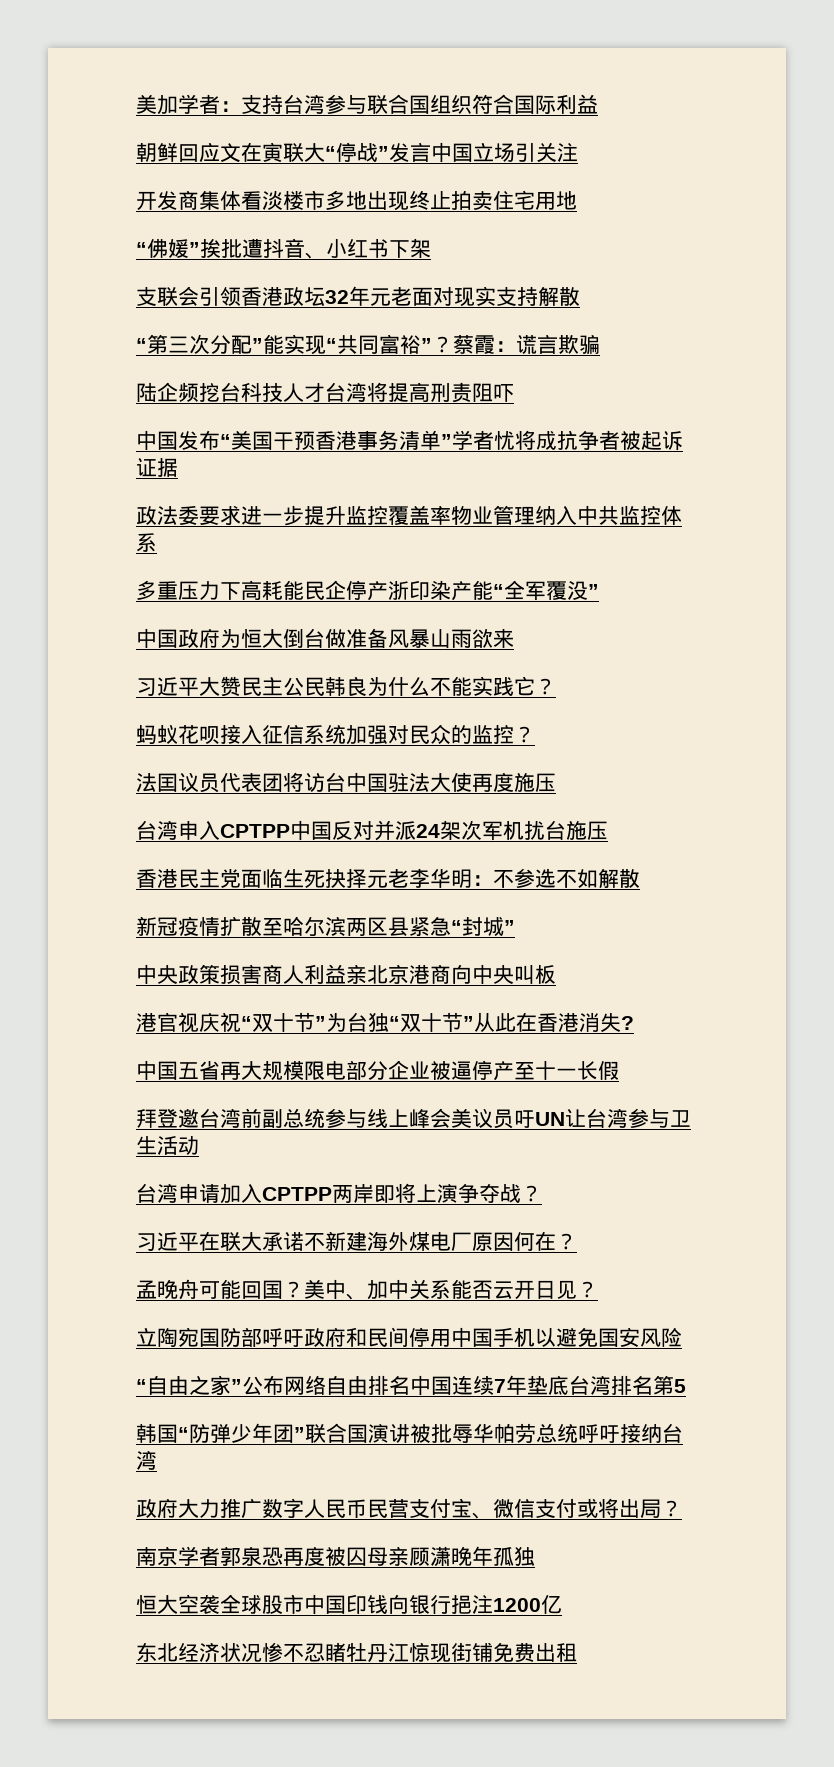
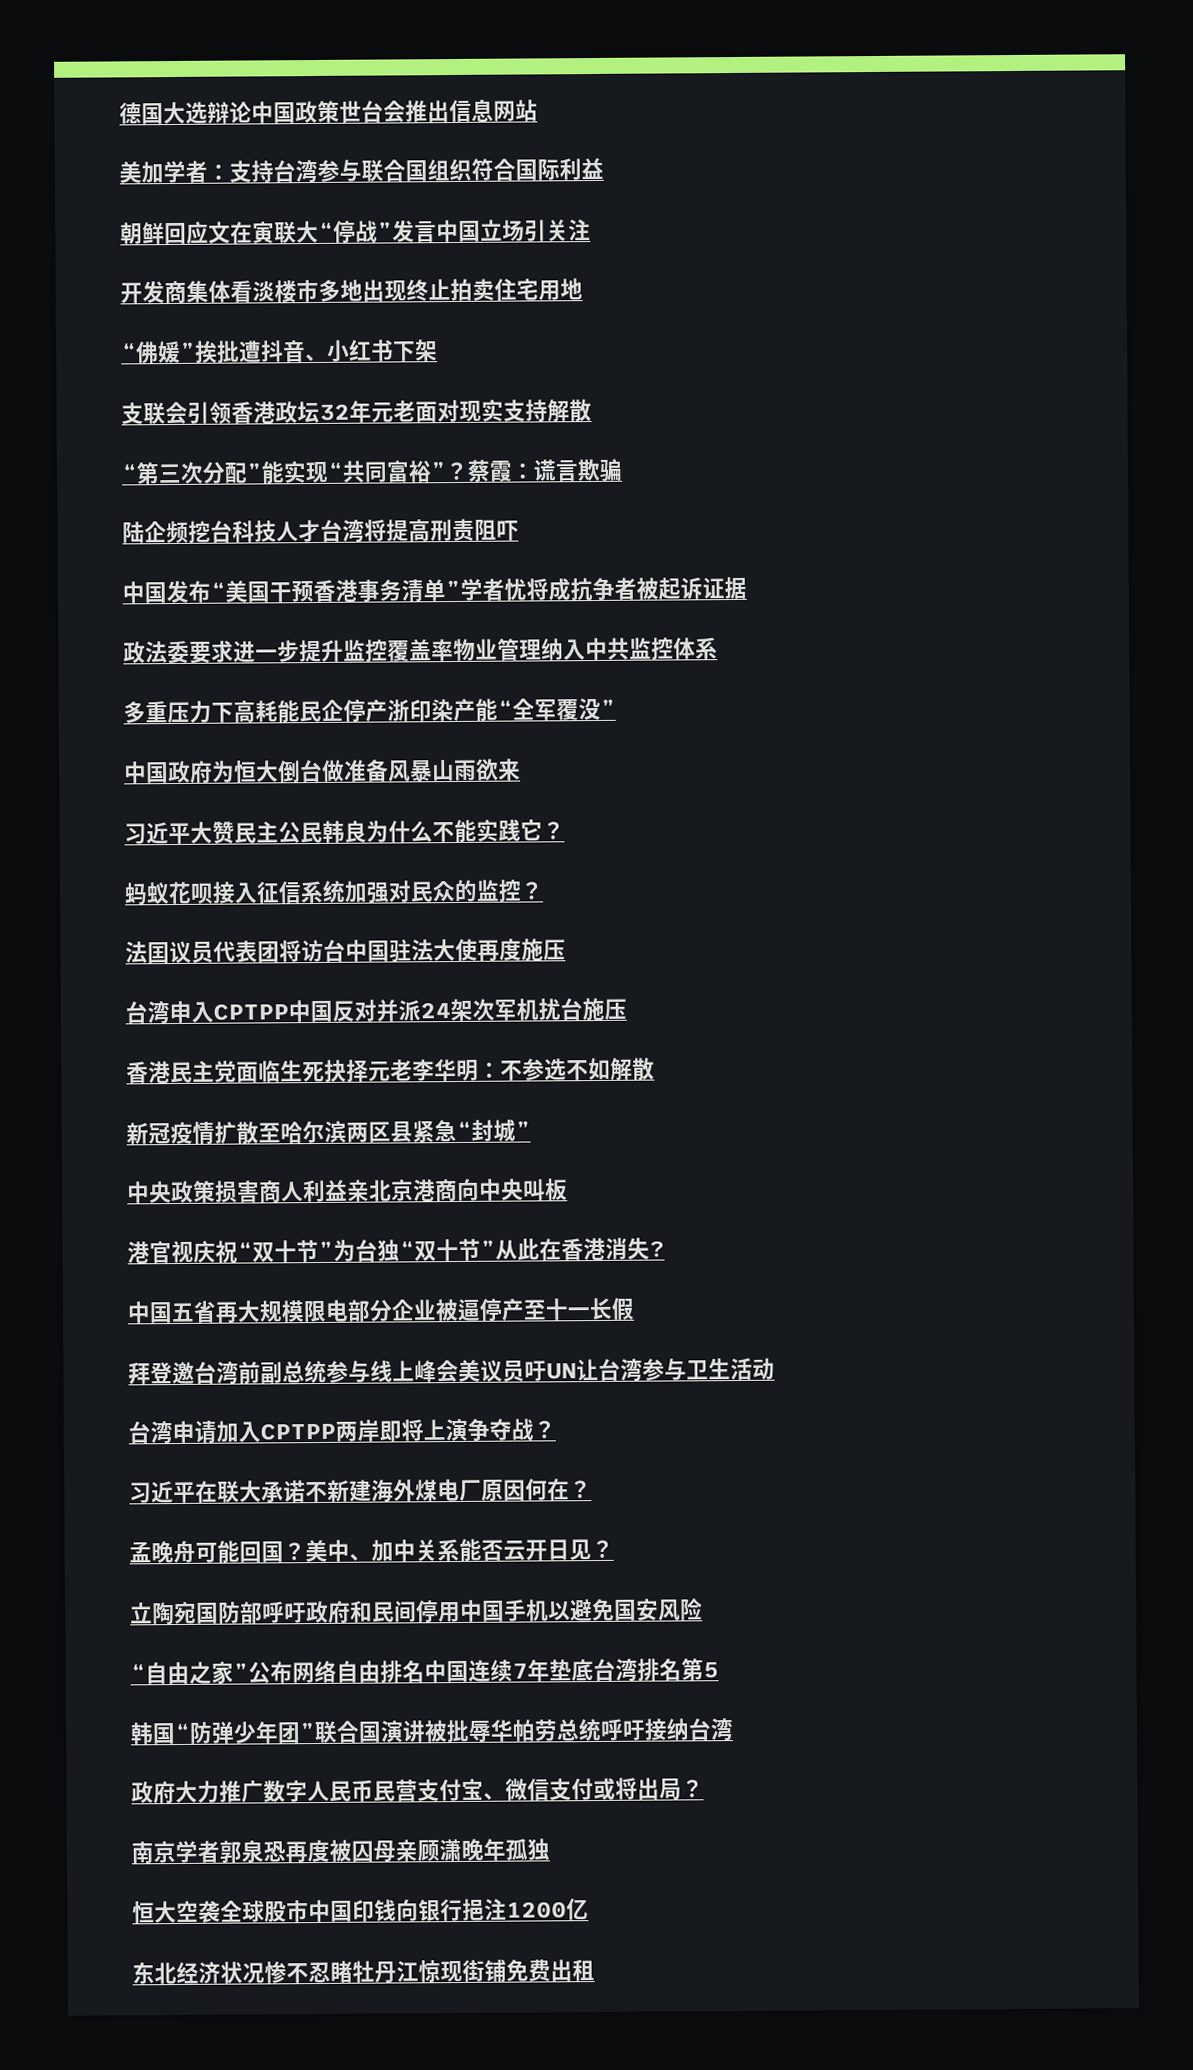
+ 德国大选辩论中国政策世台会推出信息网站

